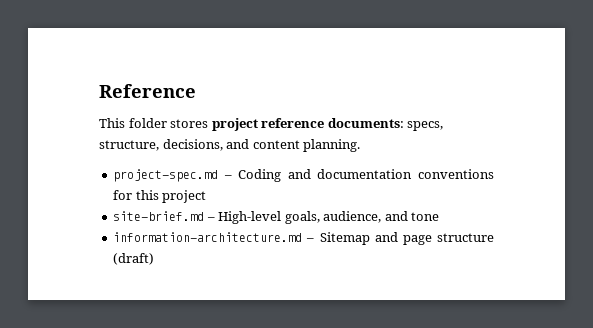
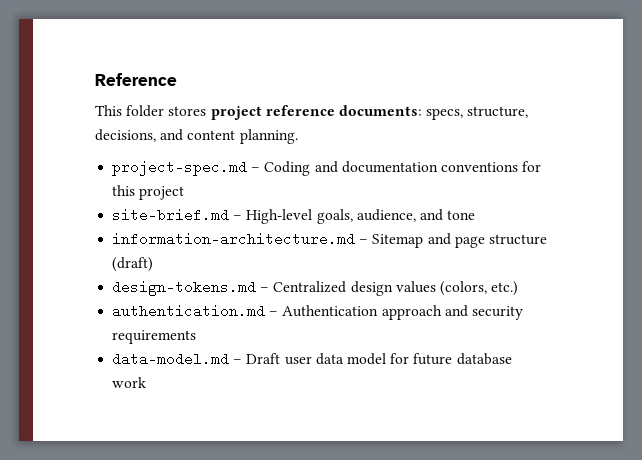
+ design-tokens.md – Centralized design values (colors, etc.)
+ authentication.md – Authentication approach and security requirements
+ data-model.md – Draft user data model for future database work

